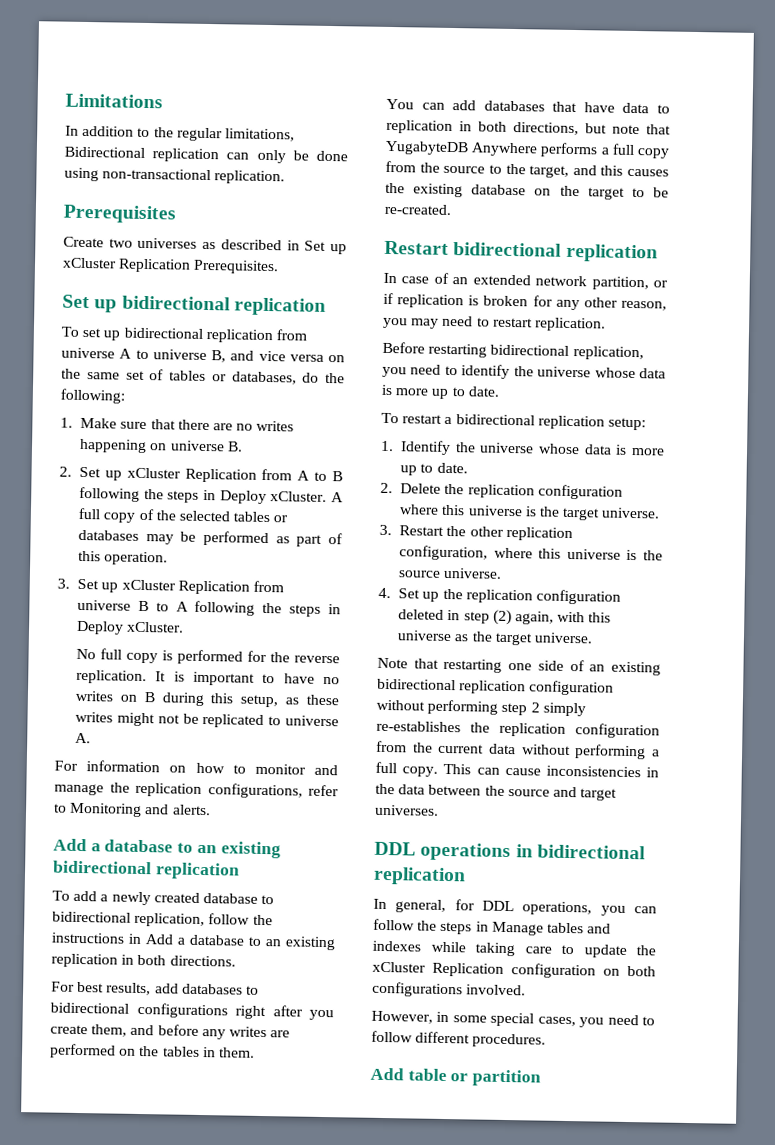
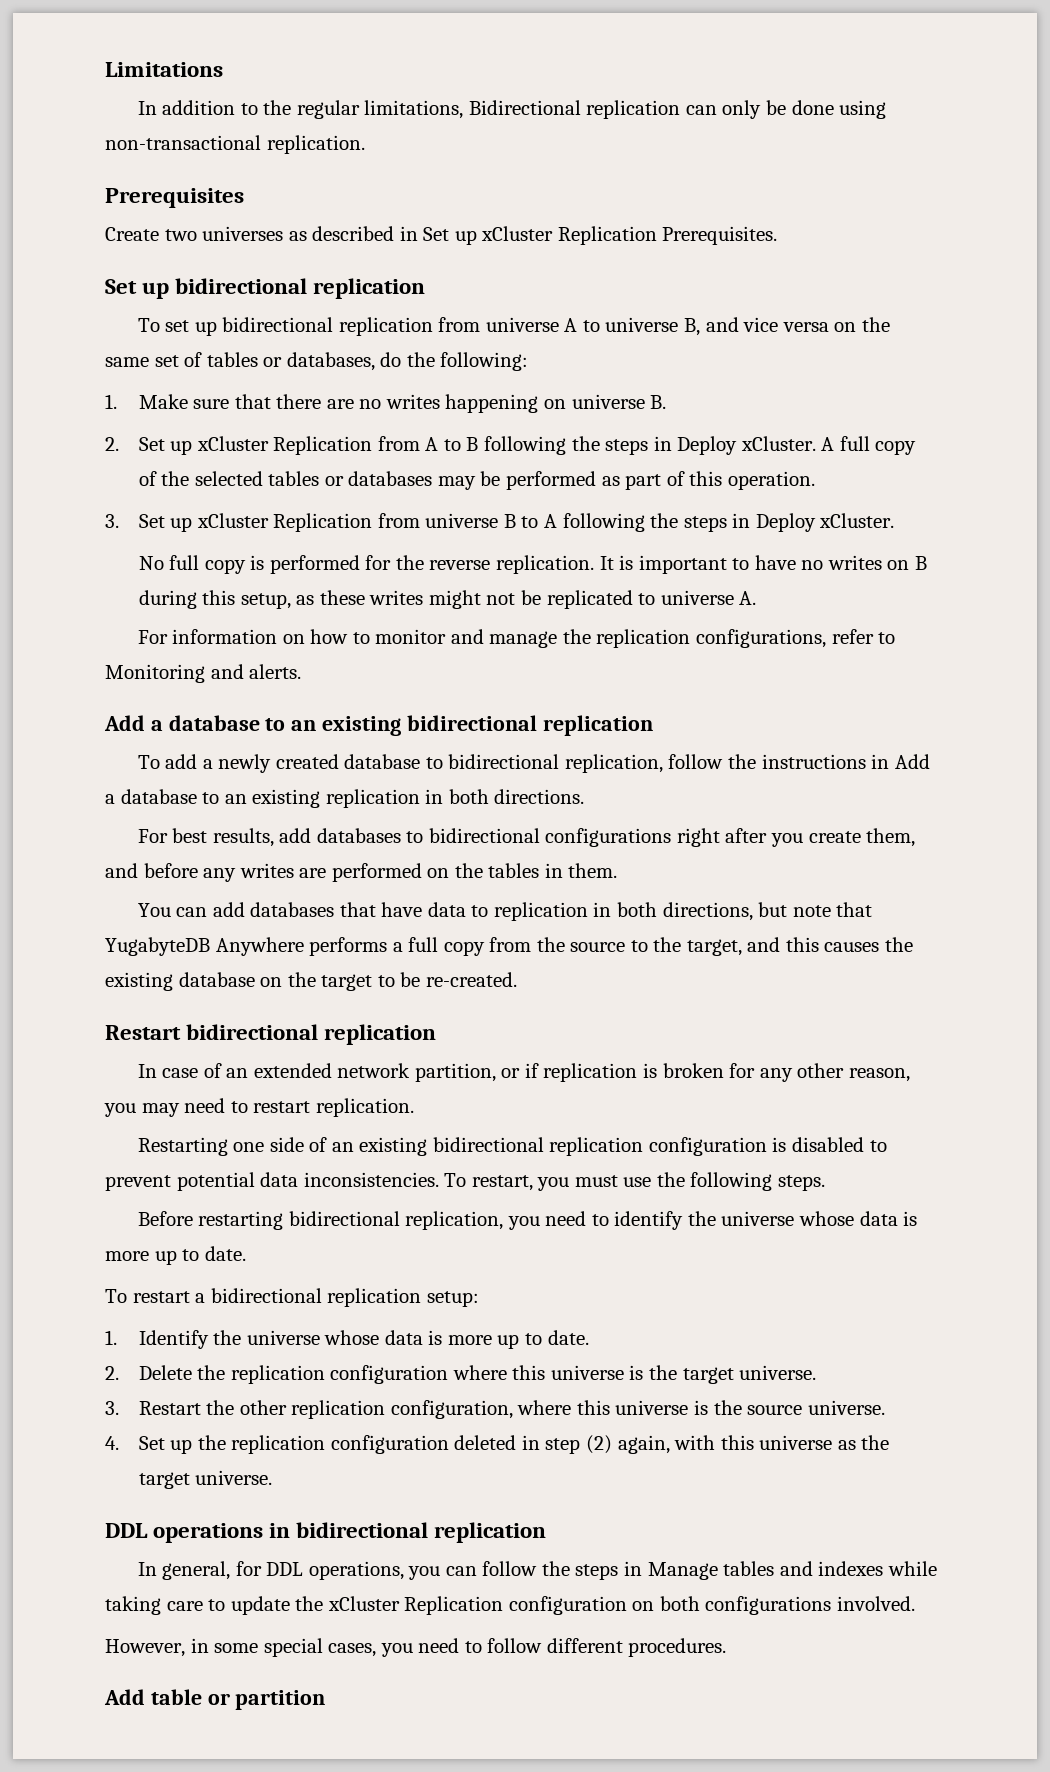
+ Restarting one side of an existing bidirectional replication configuration is disabled to prevent potential data inconsistencies. To restart, you must use the following steps.
- Note that restarting one side of an existing bidirectional replication configuration without performing step 2 simply re-establishes the replication configuration from the current data without performing a full copy. This can cause inconsistencies in the data between the source and target universes.

